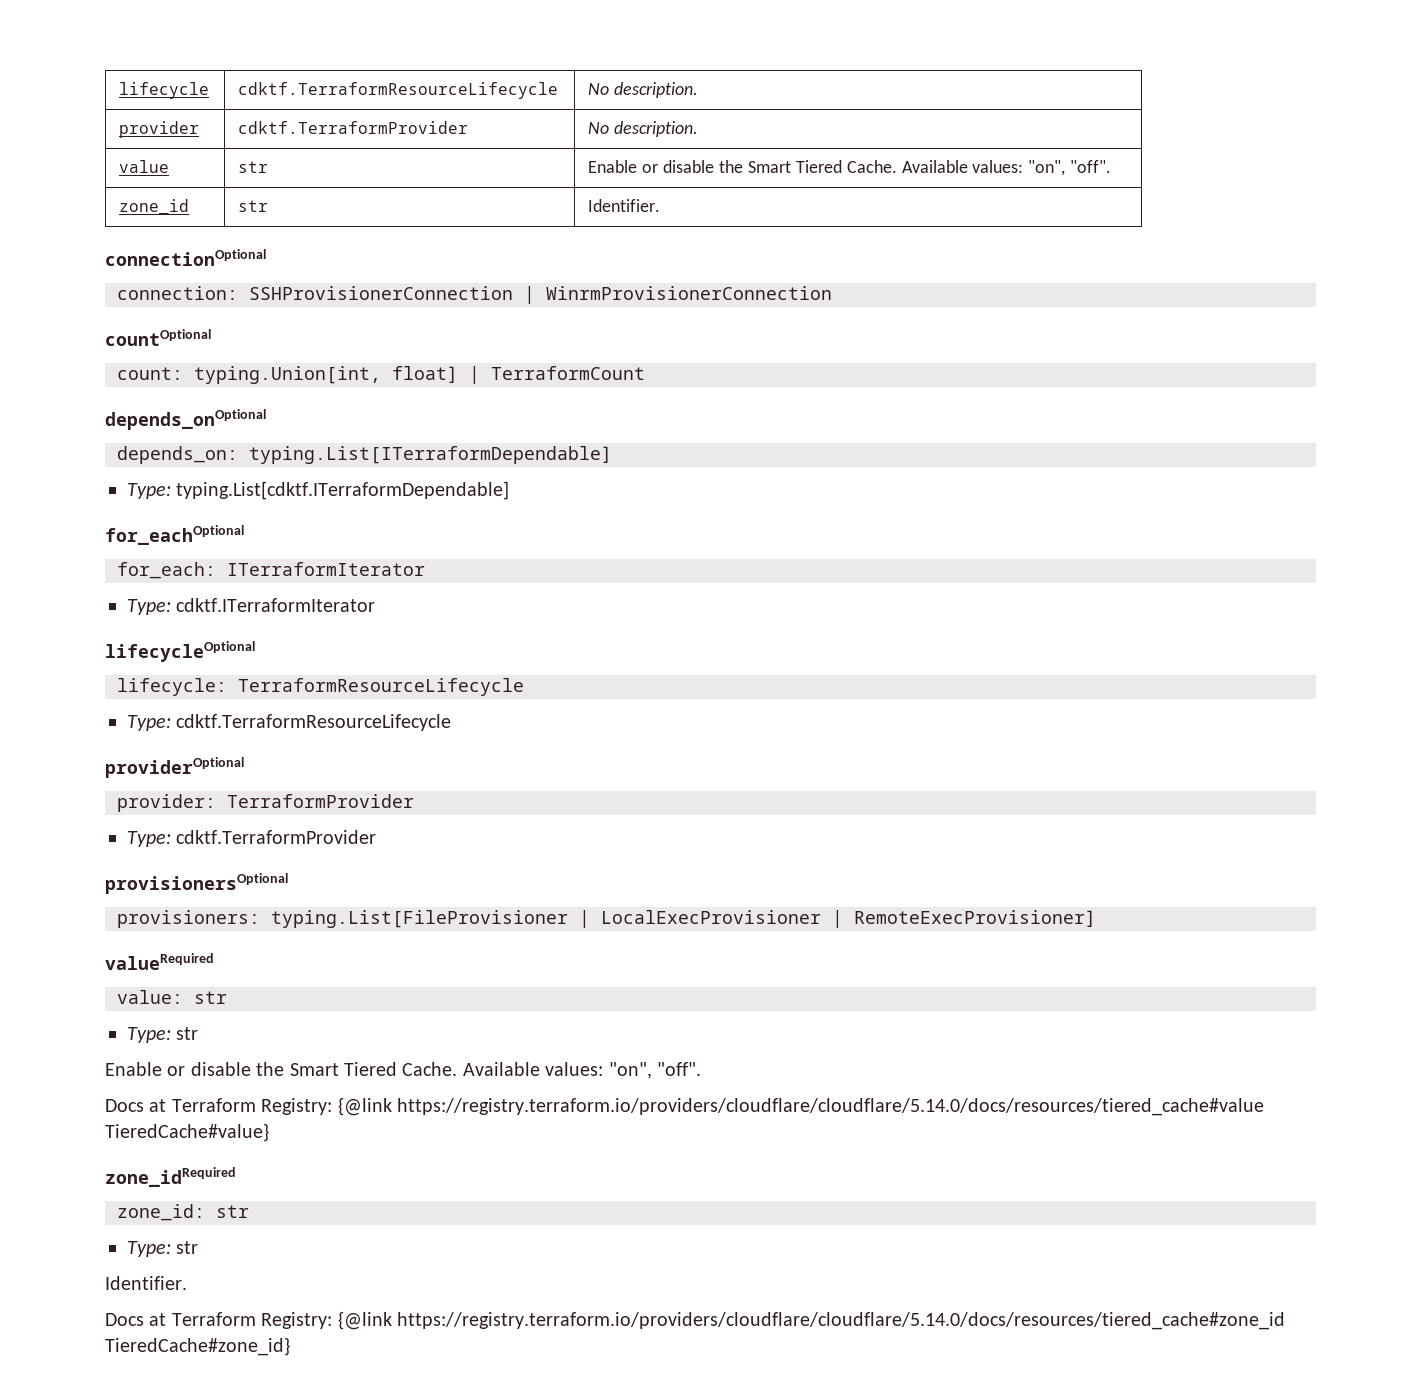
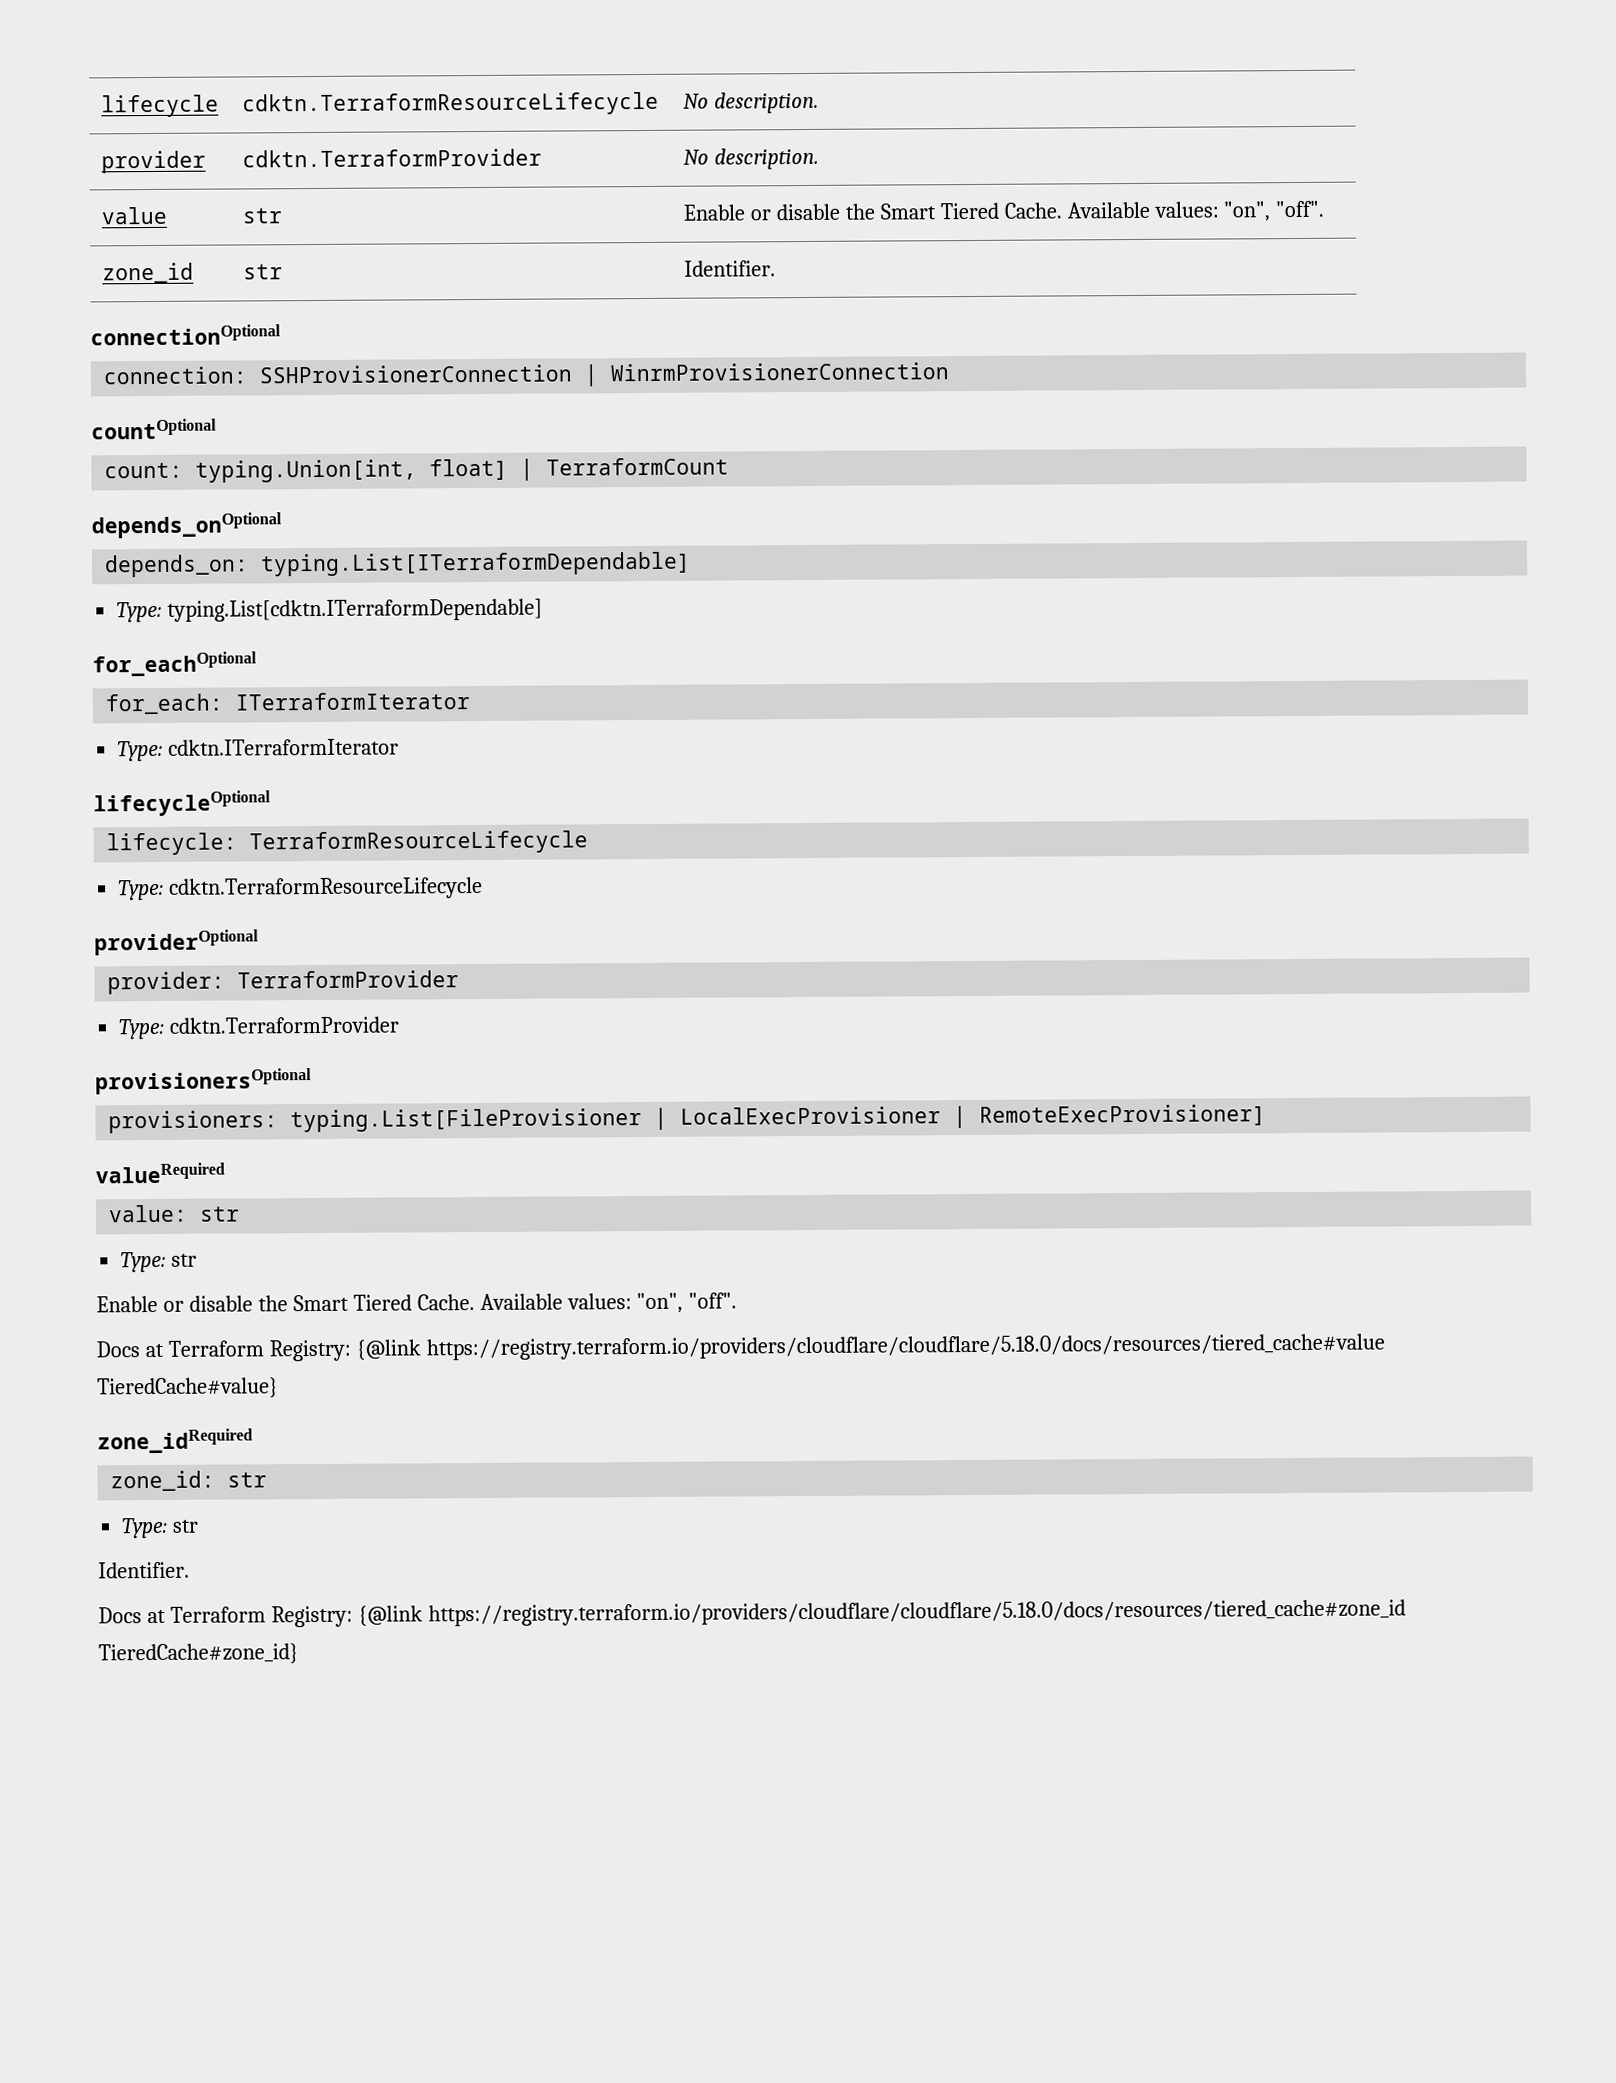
- lifecycle | cdktf.TerraformResourceLifecycle | No description.
+ lifecycle | cdktn.TerraformResourceLifecycle | No description.
- provider | cdktf.TerraformProvider | No description.
+ provider | cdktn.TerraformProvider | No description.
- Type: typing.List[cdktf.ITerraformDependable]
+ Type: typing.List[cdktn.ITerraformDependable]
- Type: cdktf.ITerraformIterator
+ Type: cdktn.ITerraformIterator
- Type: cdktf.TerraformResourceLifecycle
+ Type: cdktn.TerraformResourceLifecycle
- Type: cdktf.TerraformProvider
+ Type: cdktn.TerraformProvider
- Docs at Terraform Registry: {@link https://registry.terraform.io/providers/cloudflare/cloudflare/5.14.0/docs/resources/tiered_cache#value TieredCache#value}
+ Docs at Terraform Registry: {@link https://registry.terraform.io/providers/cloudflare/cloudflare/5.18.0/docs/resources/tiered_cache#value TieredCache#value}
- Docs at Terraform Registry: {@link https://registry.terraform.io/providers/cloudflare/cloudflare/5.14.0/docs/resources/tiered_cache#zone_id TieredCache#zone_id}
+ Docs at Terraform Registry: {@link https://registry.terraform.io/providers/cloudflare/cloudflare/5.18.0/docs/resources/tiered_cache#zone_id TieredCache#zone_id}

